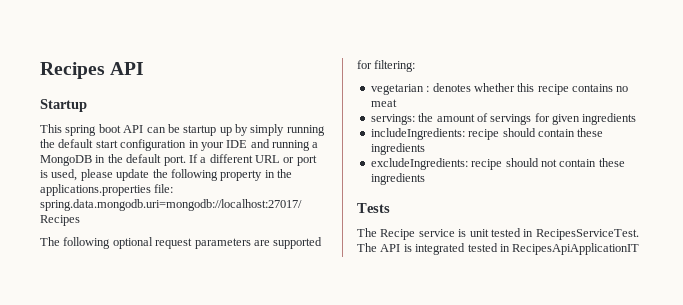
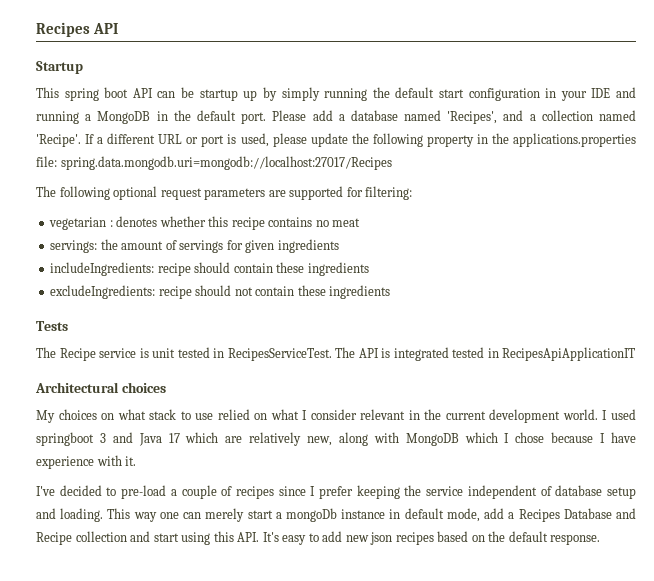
+ Please add a database named 'Recipes', and a collection named 'Recipe'.
+ Architectural choices
+ My choices on what stack to use relied on what I consider relevant in the current development world. I used springboot 3 and Java 17 which are relatively new, along with MongoDB which I chose because I have experience with it.
+ I've decided to pre-load a couple of recipes since I prefer keeping the service independent of database setup and loading. This way one can merely start a mongoDb instance in default mode, add a Recipes Database and Recipe collection and start using this API. It's easy to add new json recipes based on the default response.

